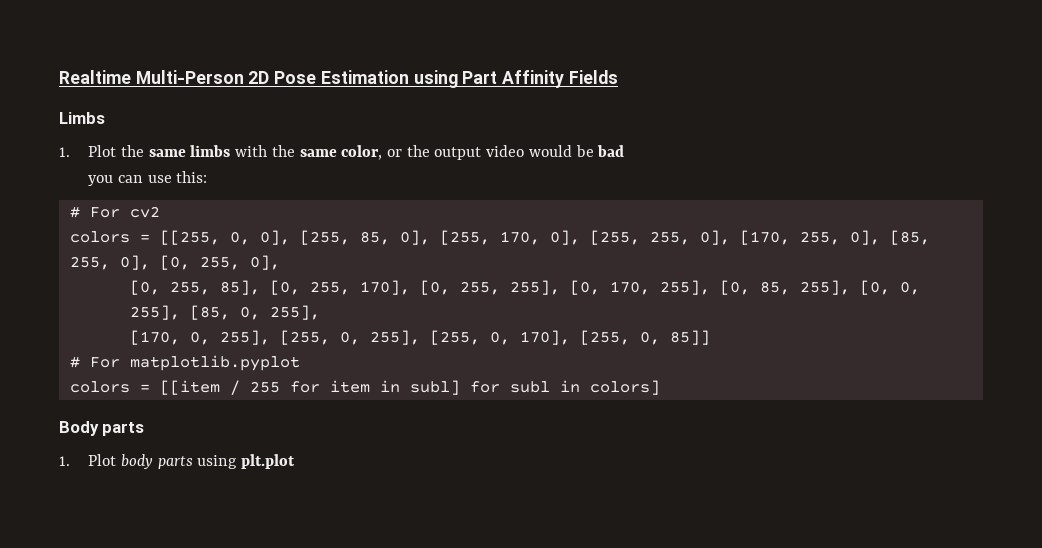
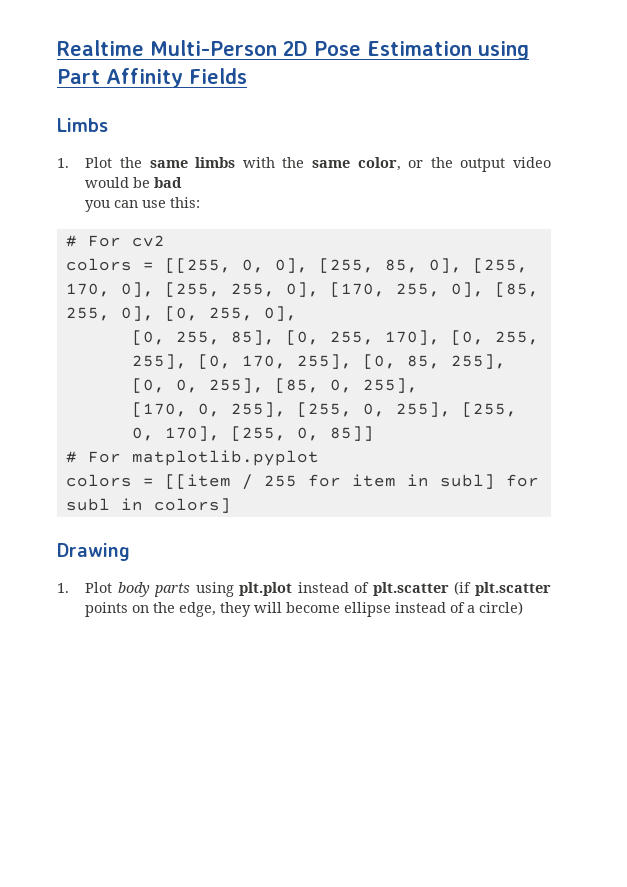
- Body parts
+ Drawing
- 1. Plot body parts using plt.plot
+ 1. Plot body parts using plt.plot instead of plt.scatter (if plt.scatter points on the edge, they will become ellipse instead of a circle)

